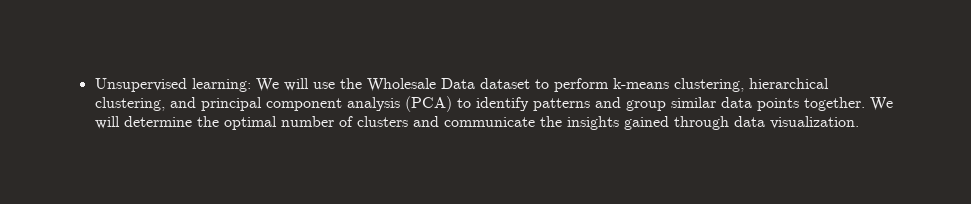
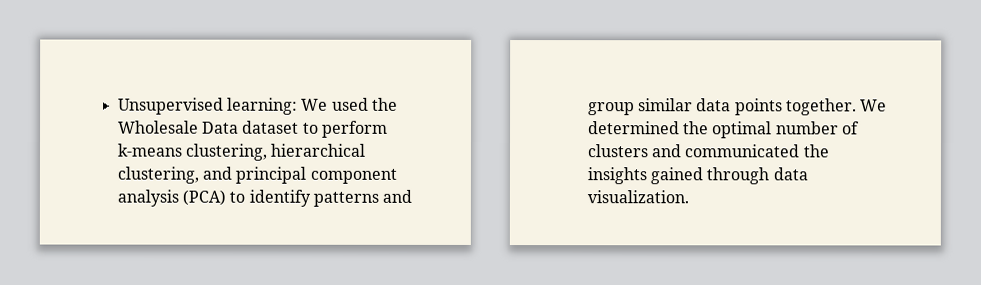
- Unsupervised learning: We will use the Wholesale Data dataset to perform k-means clustering, hierarchical clustering, and principal component analysis (PCA) to identify patterns and group similar data points together.
+ Unsupervised learning: We used the Wholesale Data dataset to perform k-means clustering, hierarchical clustering, and principal component analysis (PCA) to identify patterns and group similar data points together.
- We will determine the optimal number of clusters and communicate the insights gained through data visualization.
+ We determined the optimal number of clusters and communicated the insights gained through data visualization.

